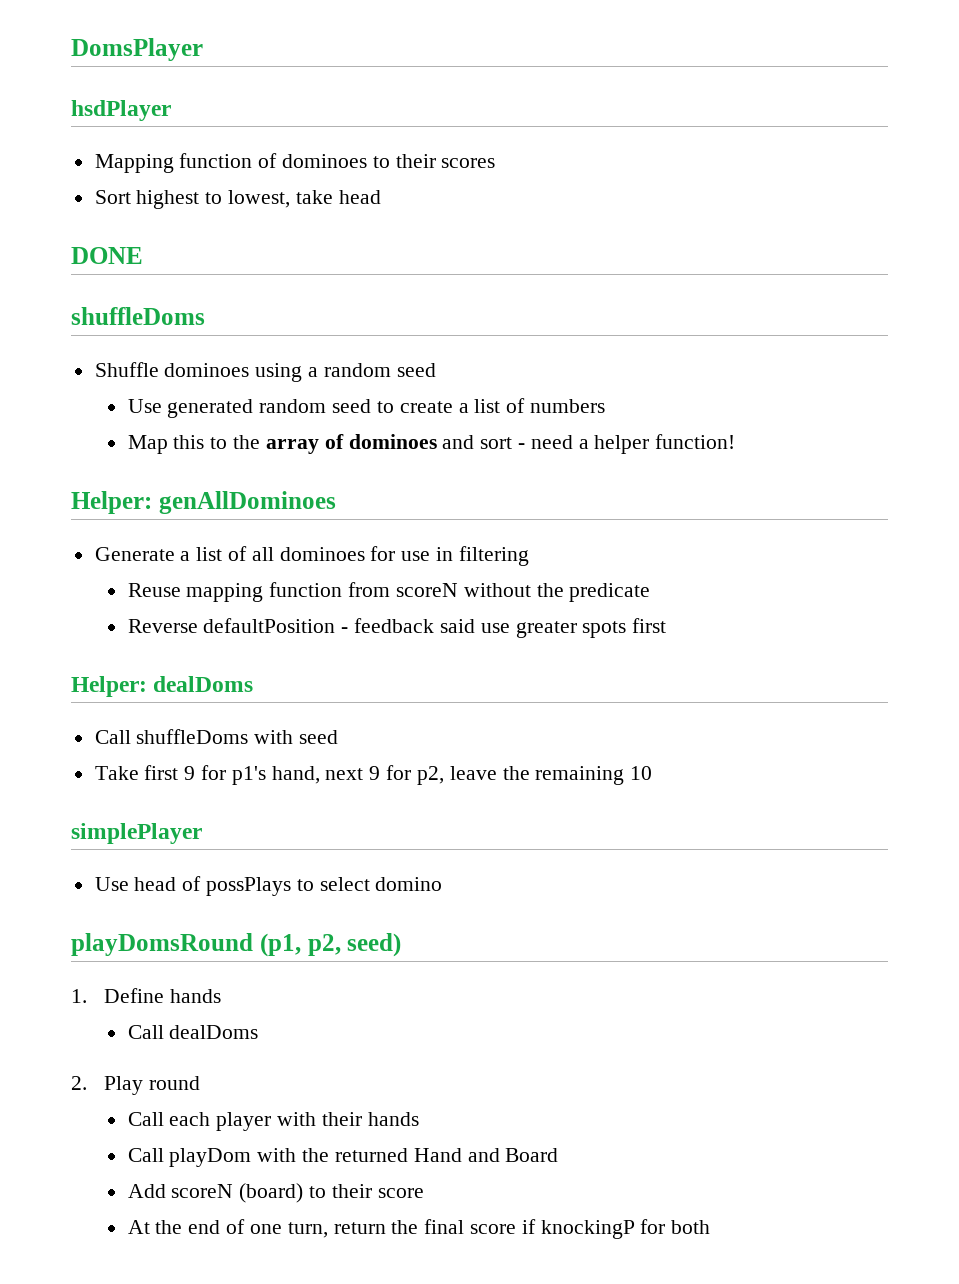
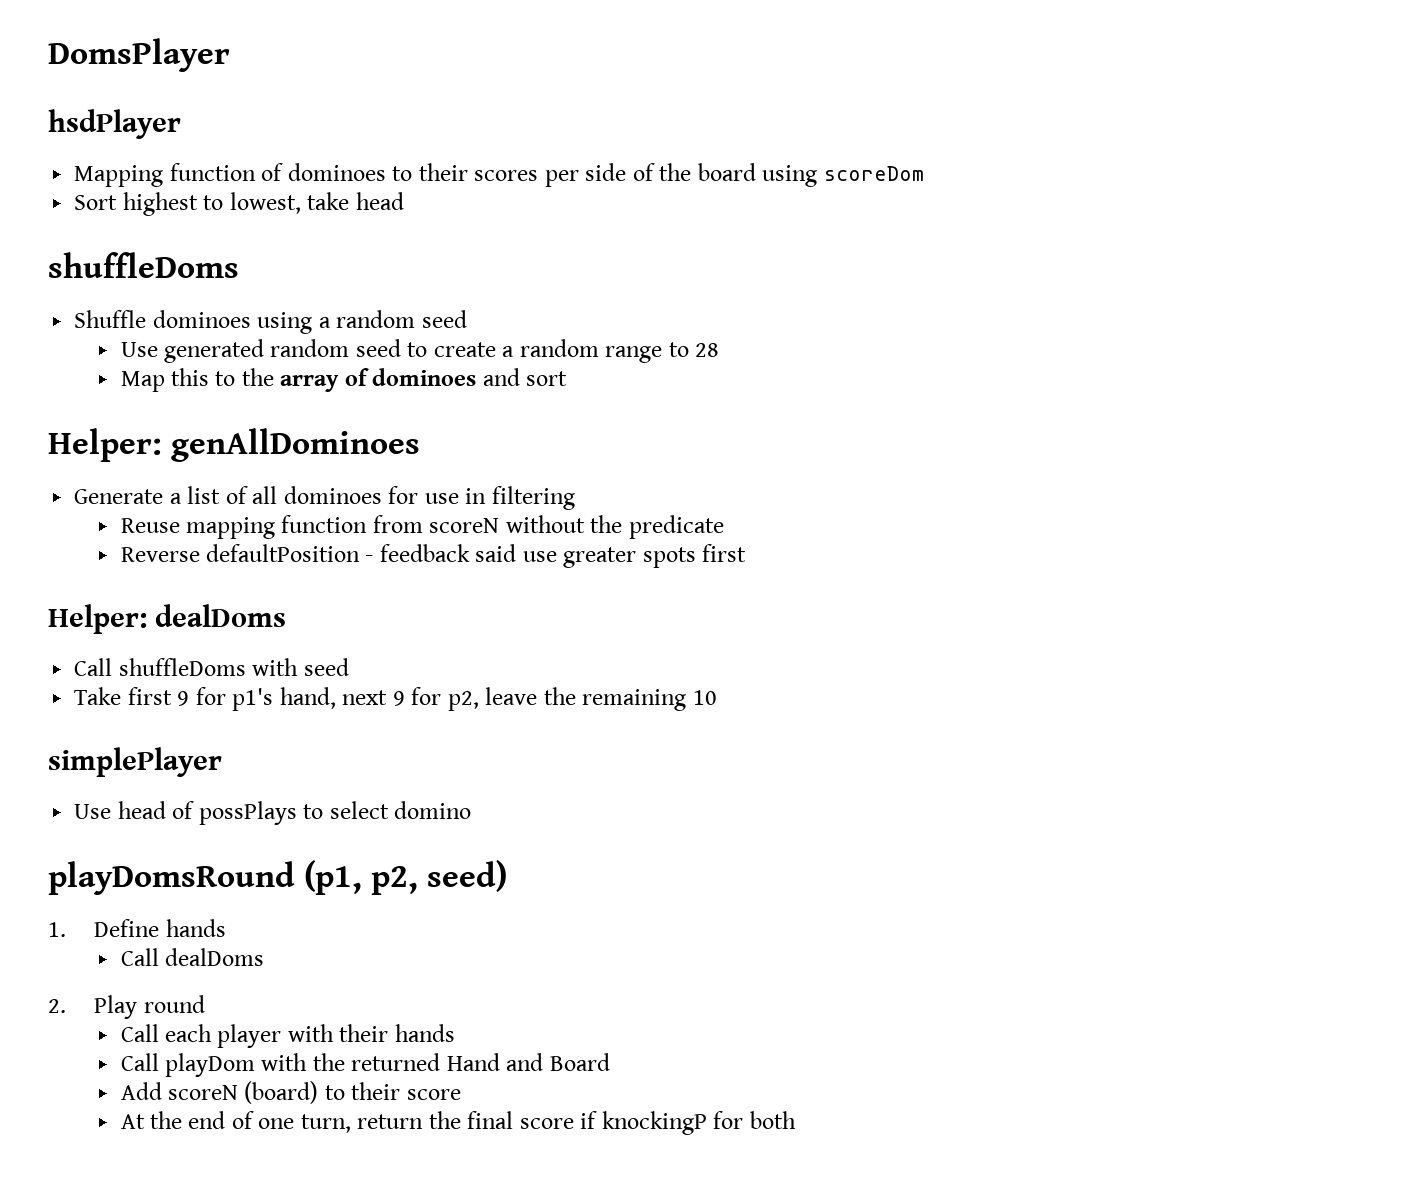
- Mapping function of dominoes to their scores
+ Mapping function of dominoes to their scores per side of the board using scoreDom
- DONE
- Use generated random seed to create a list of numbers
+ Use generated random seed to create a random range to 28
- Map this to the array of dominoes and sort - need a helper function!
+ Map this to the array of dominoes and sort

